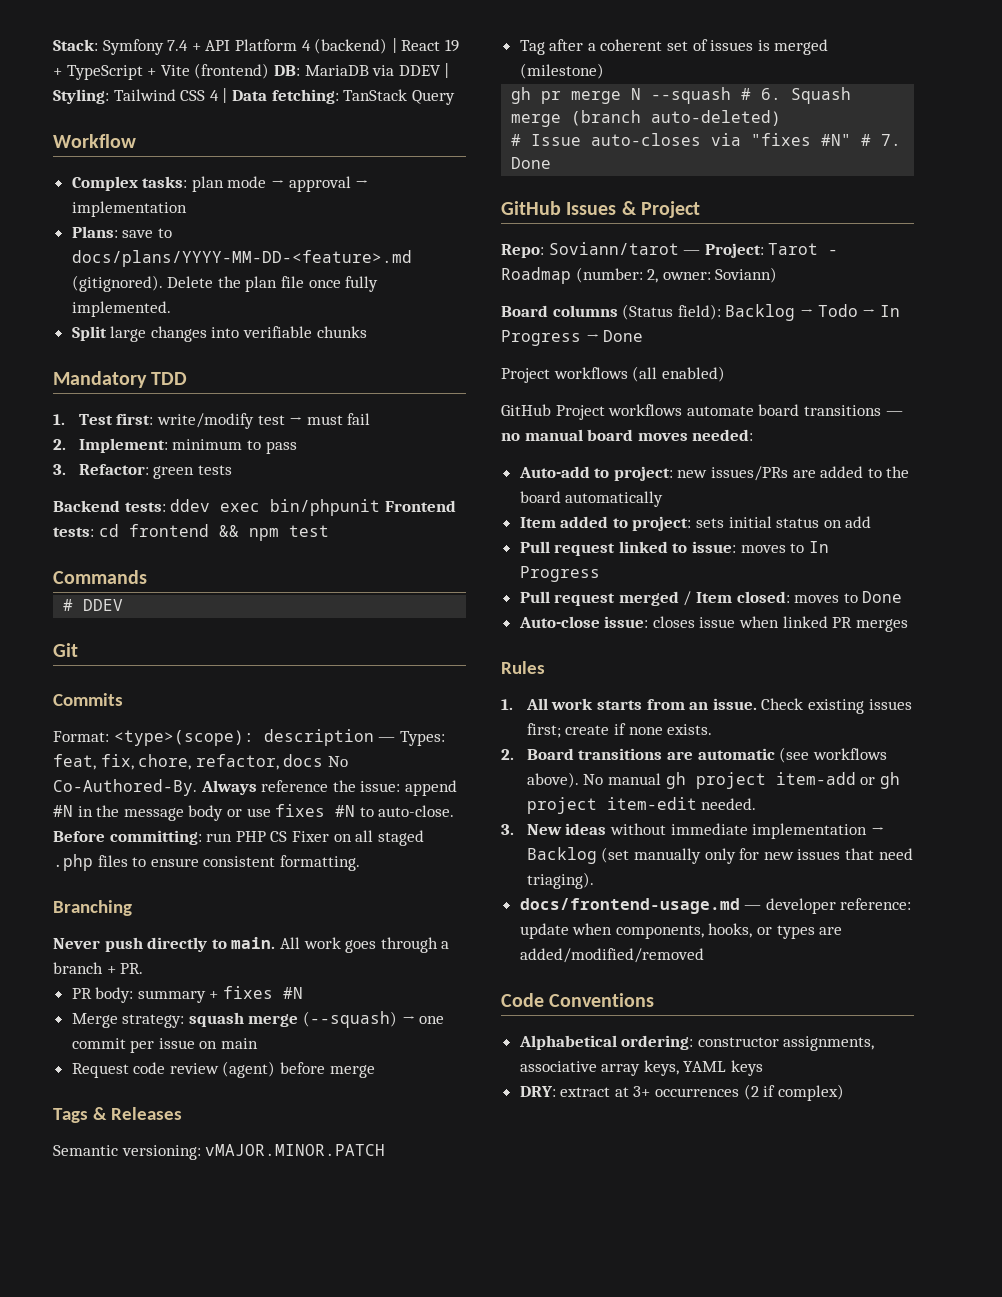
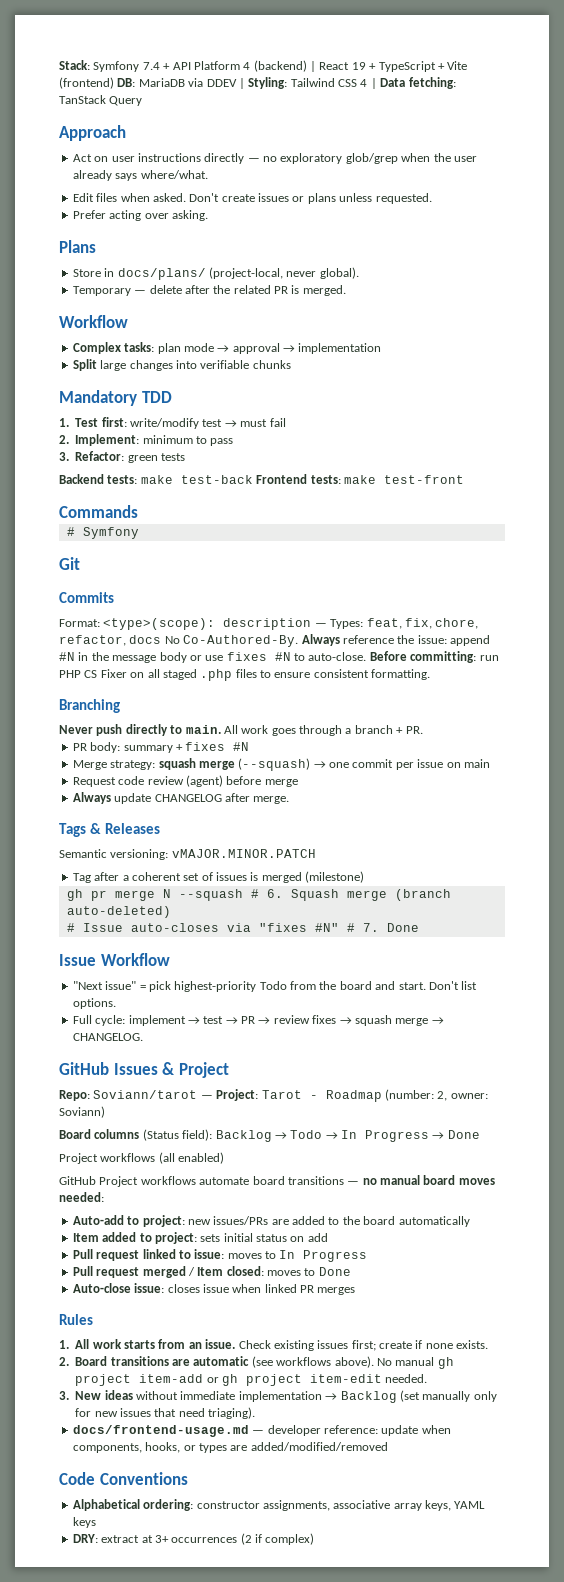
+ Approach
+ Act on user instructions directly — no exploratory glob/grep when the user already says where/what.
+ Edit files when asked. Don't create issues or plans unless requested.
+ Prefer acting over asking.
+ Plans
+ Store in docs/plans/ (project-local, never global).
+ Temporary — delete after the related PR is merged.
- Plans: save to docs/plans/YYYY-MM-DD-<feature>.md (gitignored). Delete the plan file once fully implemented.
- Backend tests: ddev exec bin/phpunit Frontend tests: cd frontend && npm test
+ Backend tests: make test-back Frontend tests: make test-front
- # DDEV
+ # Symfony
+ Always update CHANGELOG after merge.
+ Issue Workflow
+ "Next issue" = pick highest-priority Todo from the board and start. Don't list options.
+ Full cycle: implement → test → PR → review fixes → squash merge → CHANGELOG.

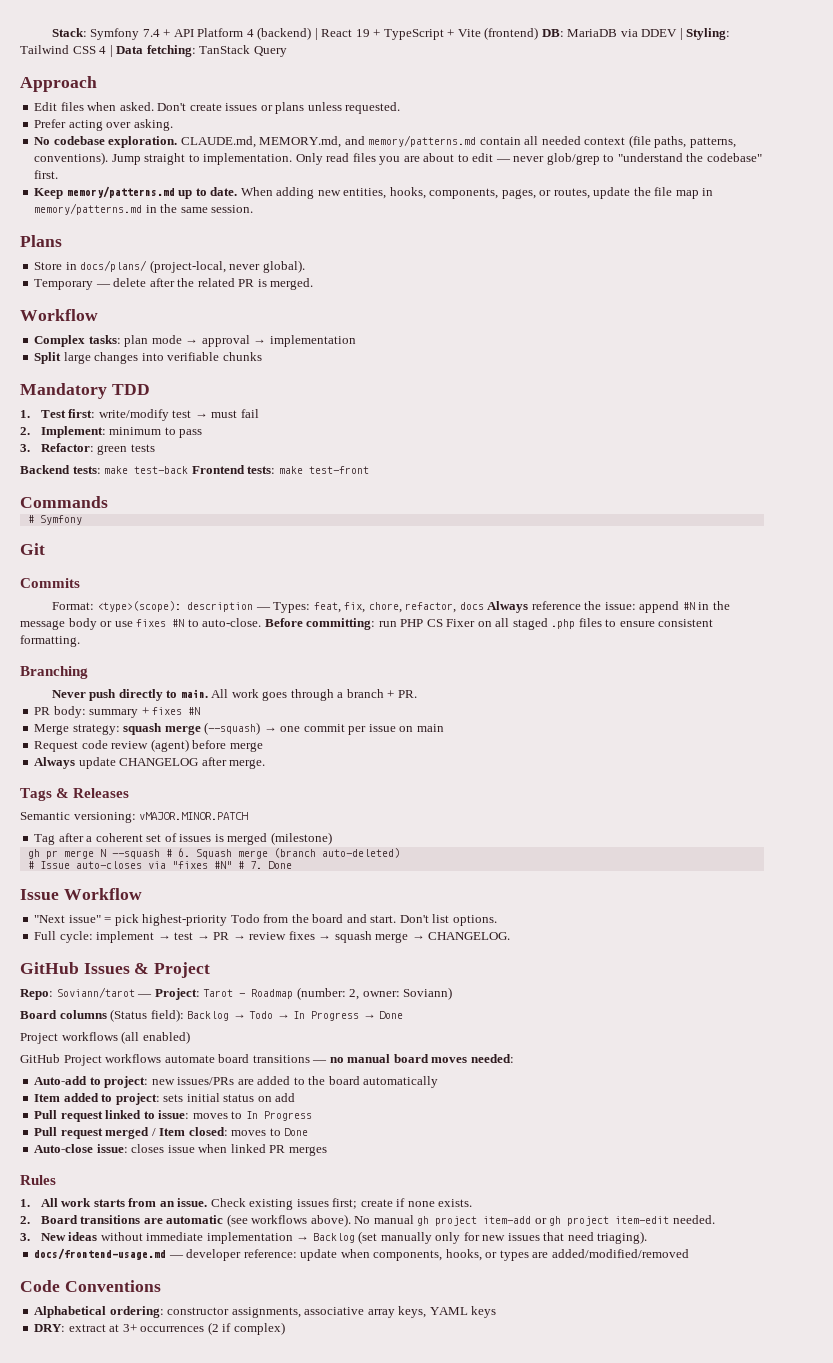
- Act on user instructions directly — no exploratory glob/grep when the user already says where/what.
+ No codebase exploration. CLAUDE.md, MEMORY.md, and memory/patterns.md contain all needed context (file paths, patterns, conventions). Jump straight to implementation. Only read files you are about to edit — never glob/grep to "understand the codebase" first.
+ Keep memory/patterns.md up to date. When adding new entities, hooks, components, pages, or routes, update the file map in memory/patterns.md in the same session.
- Format: <type>(scope): description — Types: feat, fix, chore, refactor, docs No Co-Authored-By. Always reference the issue: append #N in the message body or use fixes #N to auto-close.
+ Format: <type>(scope): description — Types: feat, fix, chore, refactor, docs Always reference the issue: append #N in the message body or use fixes #N to auto-close.

